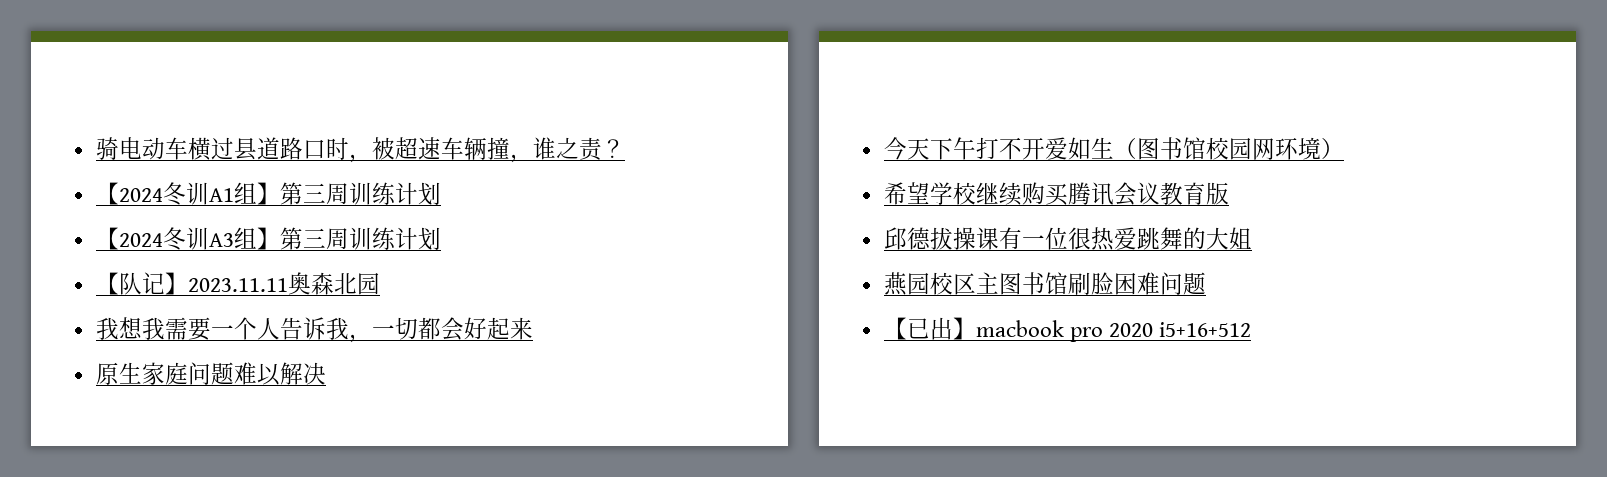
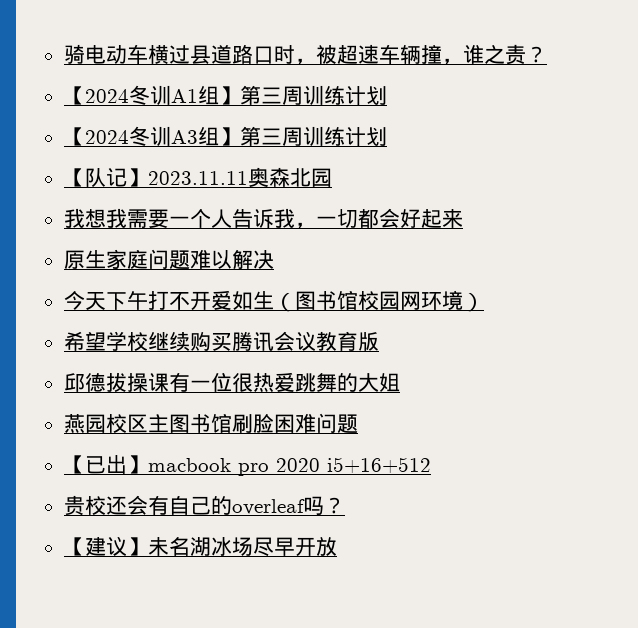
+ 贵校还会有自己的overleaf吗？
+ 【建议】未名湖冰场尽早开放

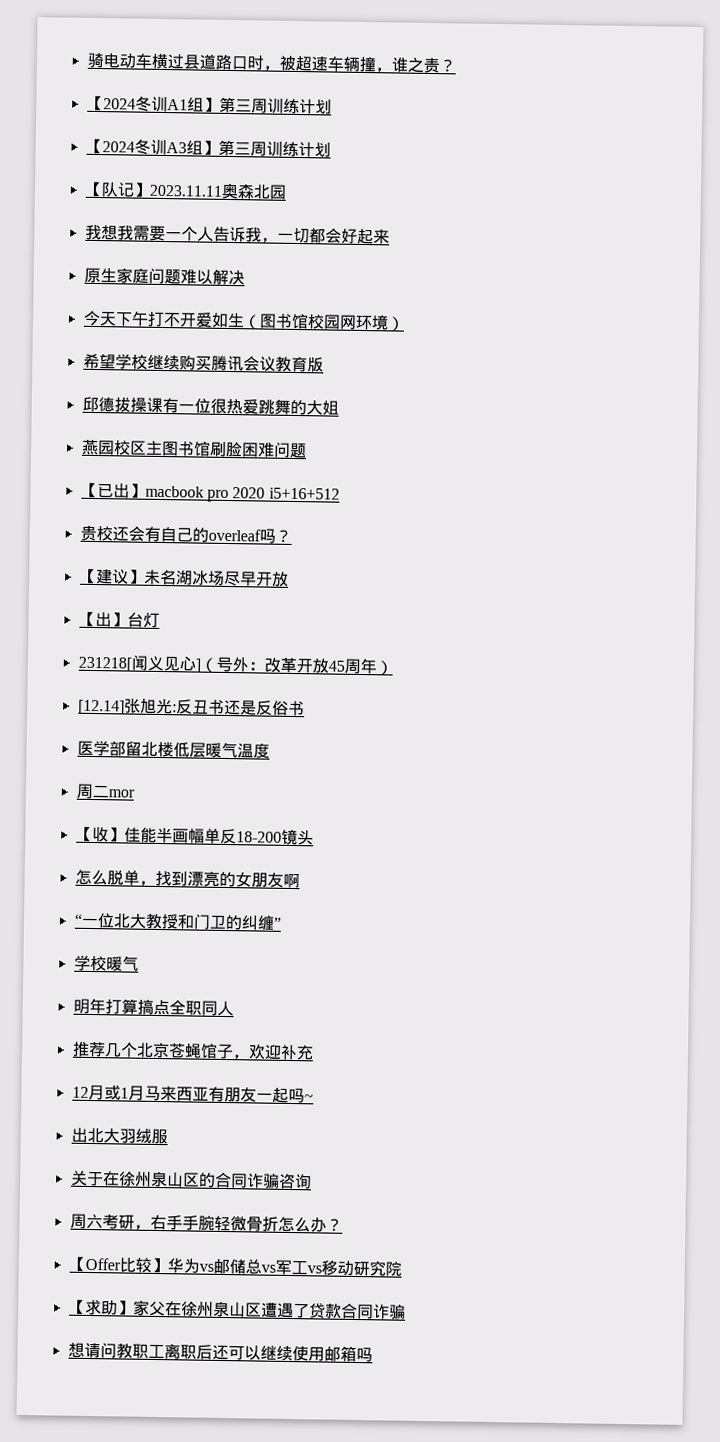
+ 【出】台灯
+ 231218[闻义见心]（号外：改革开放45周年）
+ [12.14]张旭光:反丑书还是反俗书
+ 医学部留北楼低层暖气温度
+ 周二mor
+ 【收】佳能半画幅单反18-200镜头
+ 怎么脱单，找到漂亮的女朋友啊
+ “一位北大教授和门卫的纠缠”
+ 学校暖气
+ 明年打算搞点全职同人
+ 推荐几个北京苍蝇馆子，欢迎补充
+ 12月或1月马来西亚有朋友一起吗~
+ 出北大羽绒服
+ 关于在徐州泉山区的合同诈骗咨询
+ 周六考研，右手手腕轻微骨折怎么办？
+ 【Offer比较】华为vs邮储总vs军工vs移动研究院
+ 【求助】家父在徐州泉山区遭遇了贷款合同诈骗
+ 想请问教职工离职后还可以继续使用邮箱吗

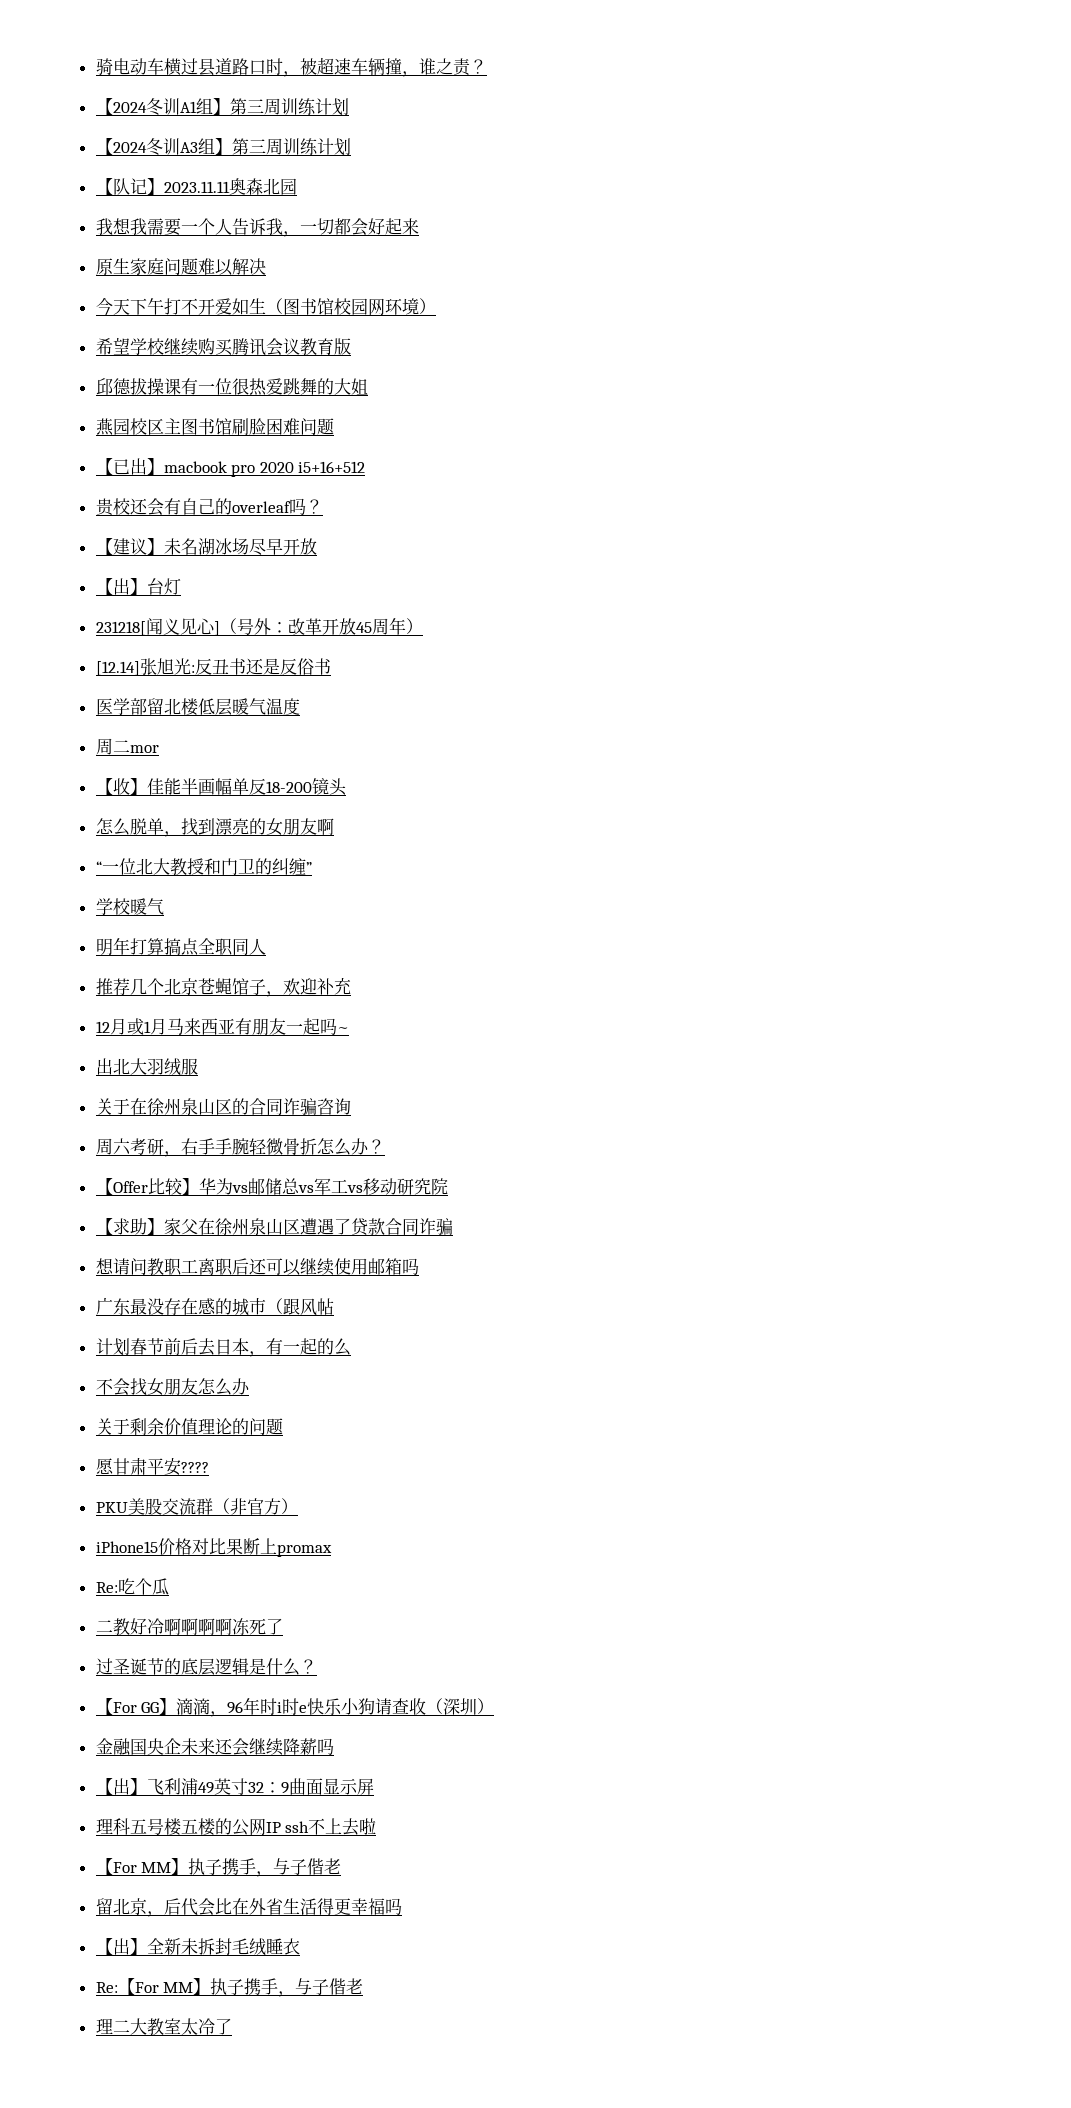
+ 广东最没存在感的城市（跟风帖
+ 计划春节前后去日本，有一起的么
+ 不会找女朋友怎么办
+ 关于剩余价值理论的问题
+ 愿甘肃平安????
+ PKU美股交流群（非官方）
+ iPhone15价格对比果断上promax
+ Re:吃个瓜
+ 二教好冷啊啊啊啊冻死了
+ 过圣诞节的底层逻辑是什么？
+ 【For GG】滴滴，96年时i时e快乐小狗请查收（深圳）
+ 金融国央企未来还会继续降薪吗
+ 【出】飞利浦49英寸32：9曲面显示屏
+ 理科五号楼五楼的公网IP ssh不上去啦
+ 【For MM】执子携手，与子偕老
+ 留北京，后代会比在外省生活得更幸福吗
+ 【出】全新未拆封毛绒睡衣
+ Re:【For MM】执子携手，与子偕老
+ 理二大教室太冷了

